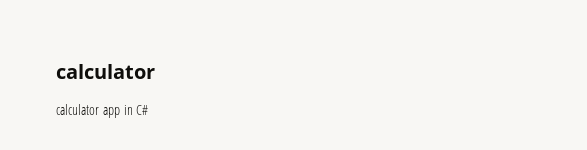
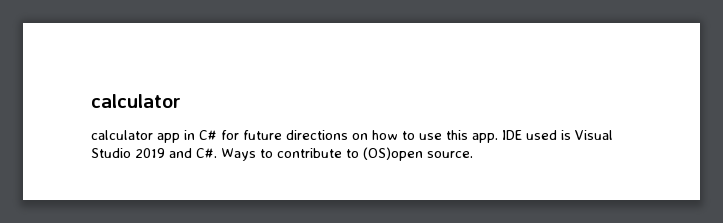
- calculator app in C#
+ calculator app in C# for future directions on how to use this app. IDE used is Visual Studio 2019 and C#. Ways to contribute to (OS)open source.

